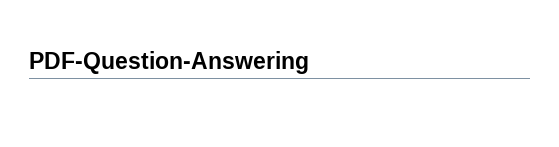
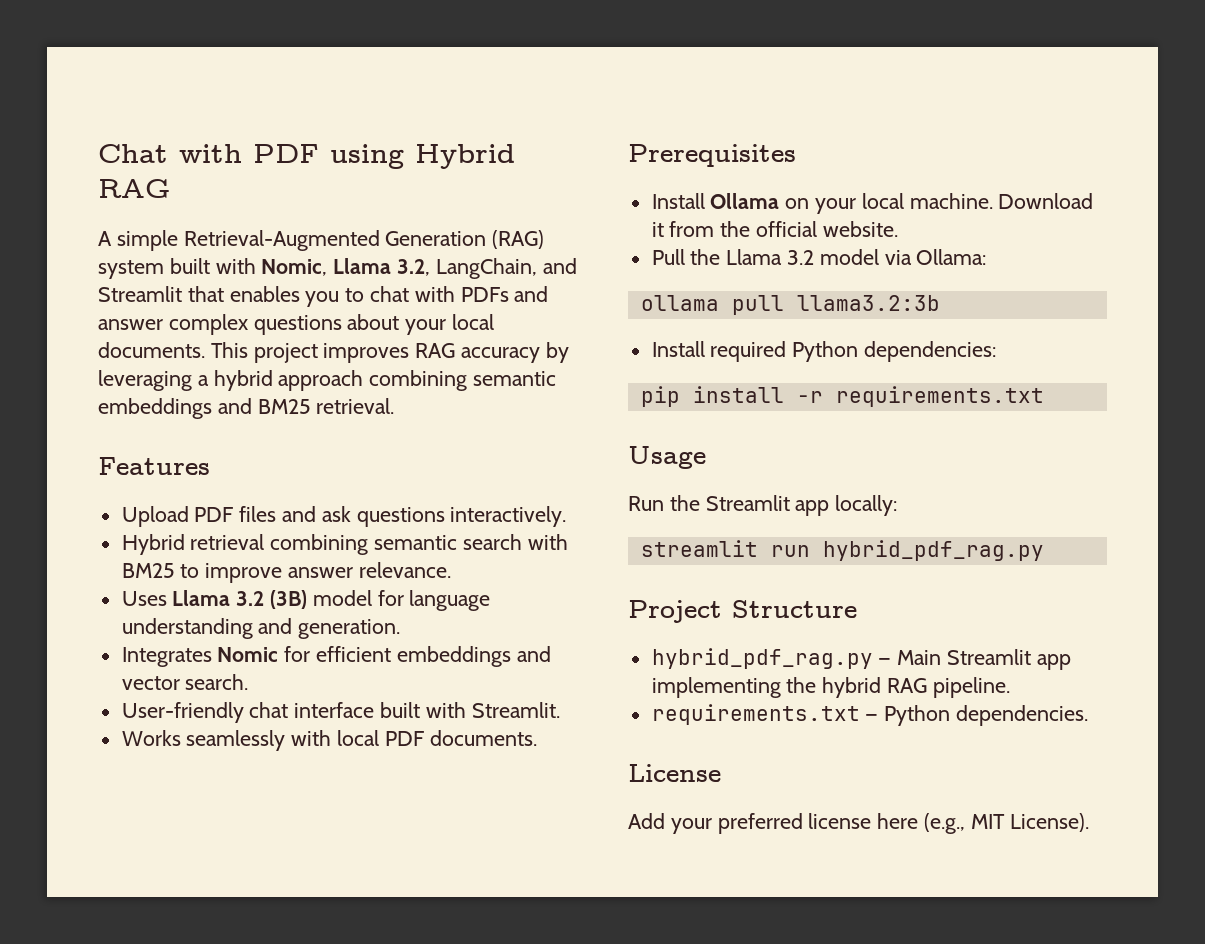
- PDF-Question-Answering
+ Chat with PDF using Hybrid RAG
+ A simple Retrieval-Augmented Generation (RAG) system built with Nomic, Llama 3.2, LangChain, and Streamlit that enables you to chat with PDFs and answer complex questions about your local documents. This project improves RAG accuracy by leveraging a hybrid approach combining semantic embeddings and BM25 retrieval.
+ Features
+ Upload PDF files and ask questions interactively.
+ Hybrid retrieval combining semantic search with BM25 to improve answer relevance.
+ Uses Llama 3.2 (3B) model for language understanding and generation.
+ Integrates Nomic for efficient embeddings and vector search.
+ User-friendly chat interface built with Streamlit.
+ Works seamlessly with local PDF documents.
+ Prerequisites
+ Install Ollama on your local machine. Download it from the official website.
+ Pull the Llama 3.2 model via Ollama:
+ ollama pull llama3.2:3b
+ Install required Python dependencies:
+ pip install -r requirements.txt
+ Usage
+ Run the Streamlit app locally:
+ streamlit run hybrid_pdf_rag.py
+ Project Structure
+ hybrid_pdf_rag.py — Main Streamlit app implementing the hybrid RAG pipeline.
+ requirements.txt — Python dependencies.
+ License
+ Add your preferred license here (e.g., MIT License).

